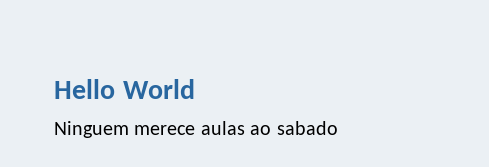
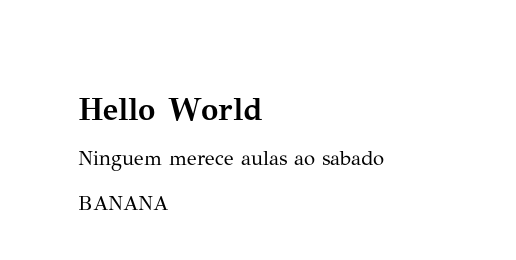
+ BANANA

